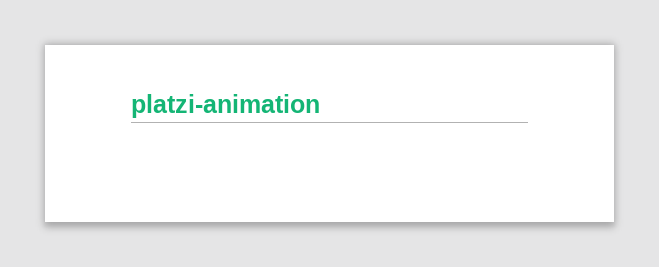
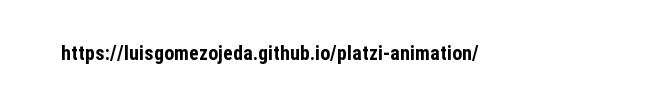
- platzi-animation
+ https://luisgomezojeda.github.io/platzi-animation/

